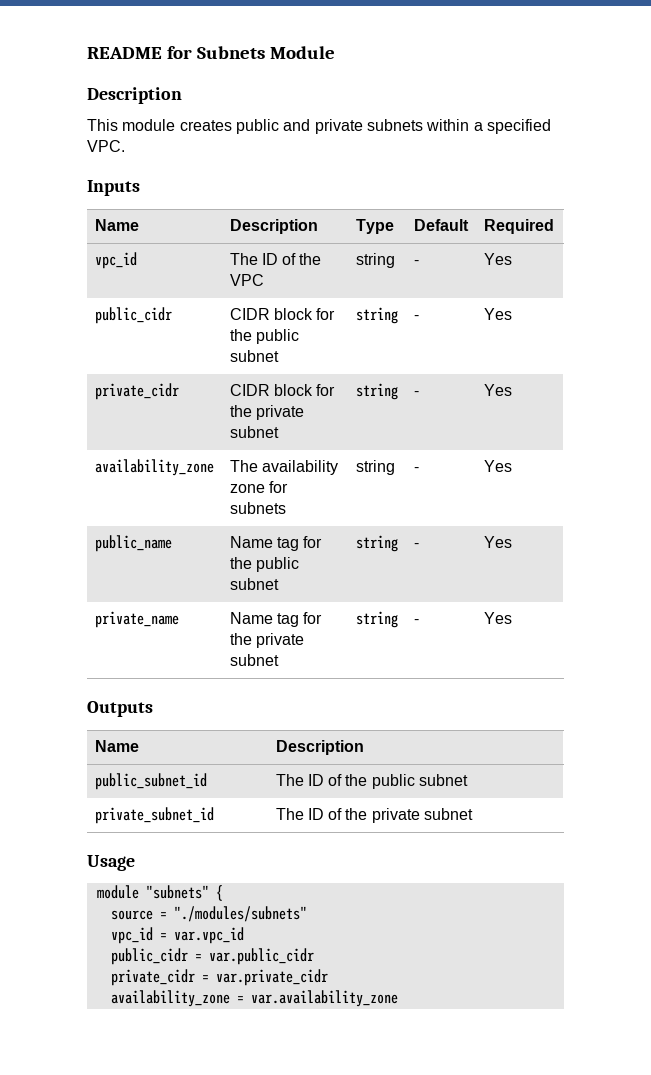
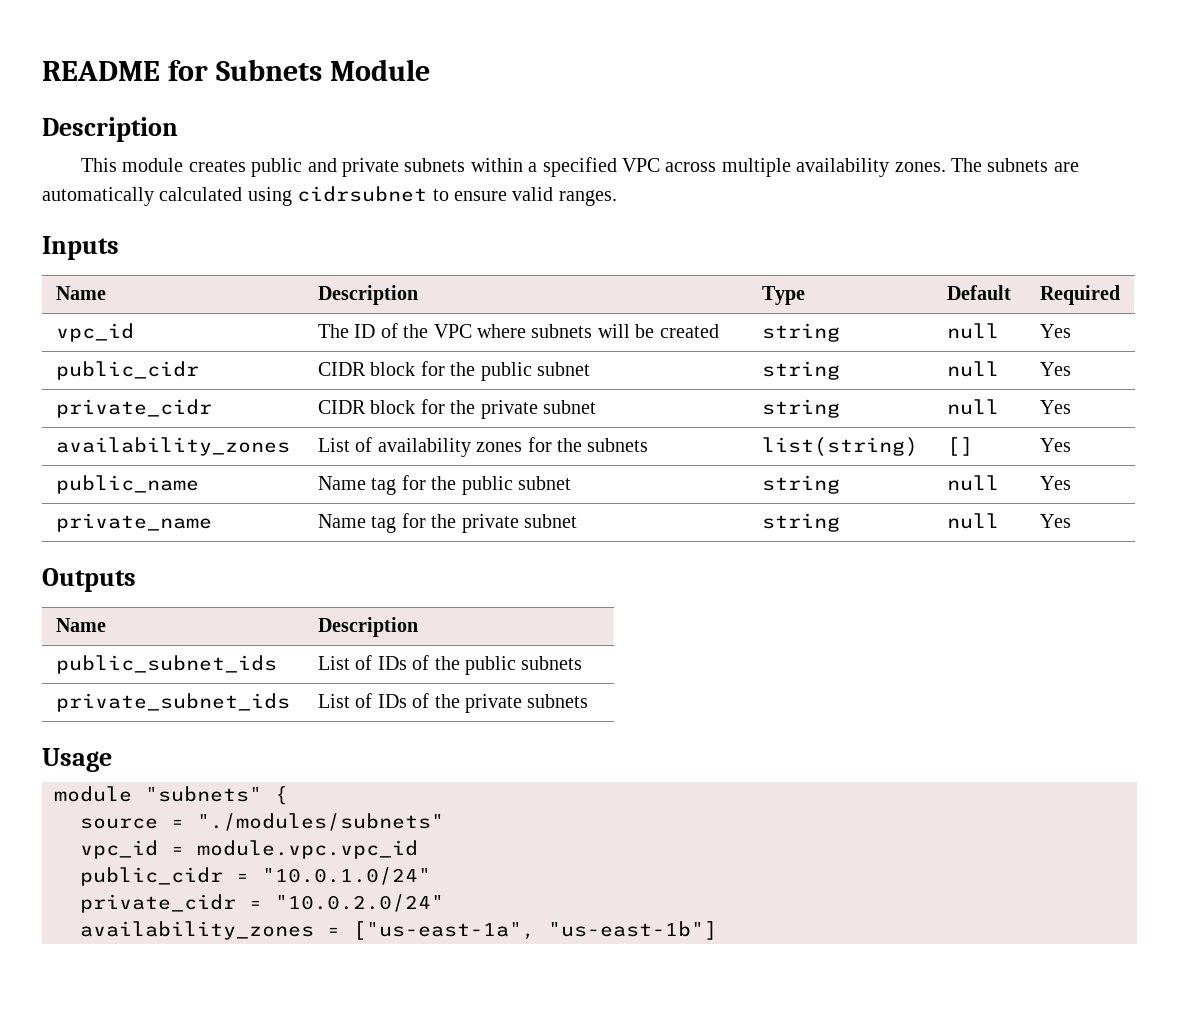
- This module creates public and private subnets within a specified VPC.
+ This module creates public and private subnets within a specified VPC across multiple availability zones. The subnets are automatically calculated using cidrsubnet to ensure valid ranges.
- vpc_id | The ID of the VPC | string | - | Yes
+ vpc_id | The ID of the VPC where subnets will be created | string | null | Yes
- public_cidr | CIDR block for the public subnet | string | - | Yes
+ public_cidr | CIDR block for the public subnet | string | null | Yes
- private_cidr | CIDR block for the private subnet | string | - | Yes
- availability_zone | The availability zone for subnets | string | - | Yes
+ private_cidr | CIDR block for the private subnet | string | null | Yes
+ availability_zones | List of availability zones for the subnets | list(string) | [] | Yes
- public_name | Name tag for the public subnet | string | - | Yes
+ public_name | Name tag for the public subnet | string | null | Yes
- private_name | Name tag for the private subnet | string | - | Yes
+ private_name | Name tag for the private subnet | string | null | Yes
- public_subnet_id | The ID of the public subnet
- private_subnet_id | The ID of the private subnet
+ public_subnet_ids | List of IDs of the public subnets
+ private_subnet_ids | List of IDs of the private subnets
- vpc_id = var.vpc_id
+ vpc_id = module.vpc.vpc_id
- public_cidr = var.public_cidr
+ public_cidr = "10.0.1.0/24"
- private_cidr = var.private_cidr
- availability_zone = var.availability_zone
+ private_cidr = "10.0.2.0/24"
+ availability_zones = ["us-east-1a", "us-east-1b"]

